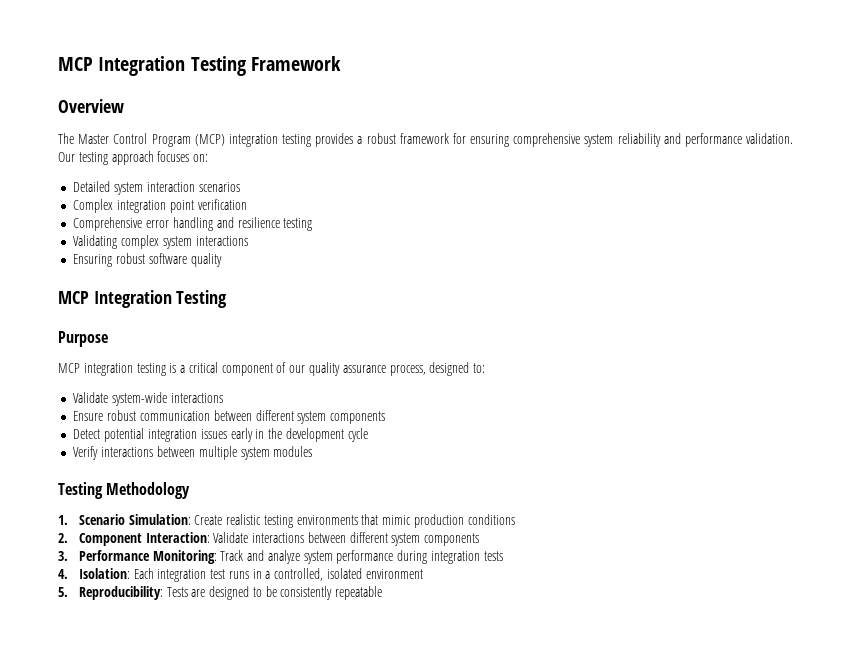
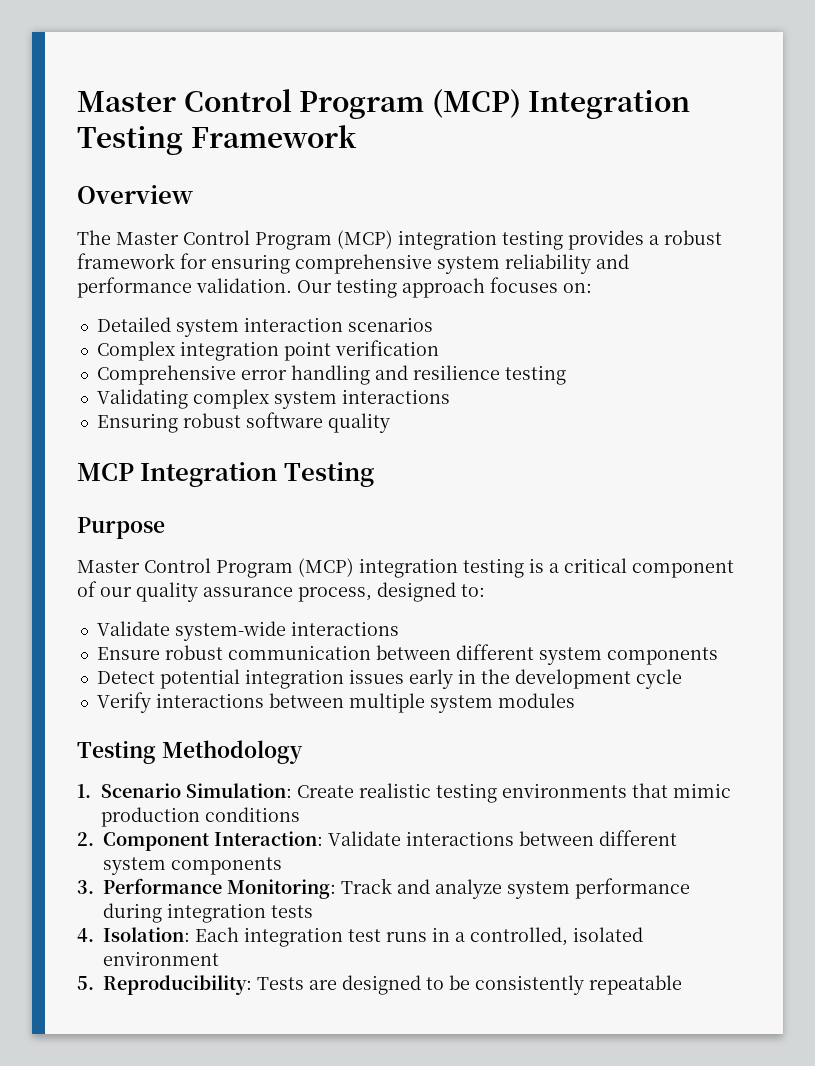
- MCP Integration Testing Framework
+ Master Control Program (MCP) Integration Testing Framework
- MCP integration testing is a critical component of our quality assurance process, designed to:
+ Master Control Program (MCP) integration testing is a critical component of our quality assurance process, designed to:

